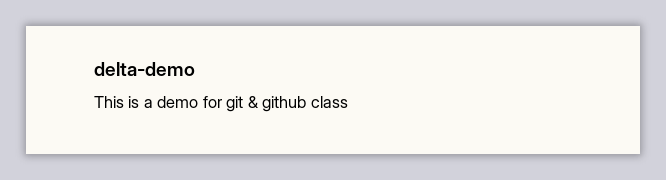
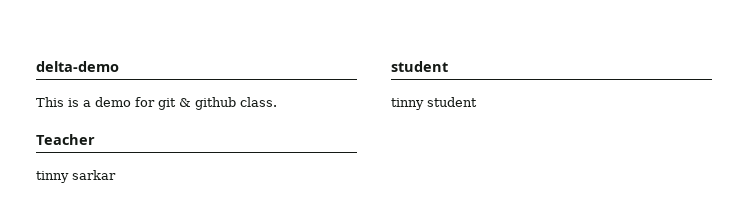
- This is a demo for git & github class
+ This is a demo for git & github class.
+ Teacher
+ tinny sarkar
+ student
+ tinny student

